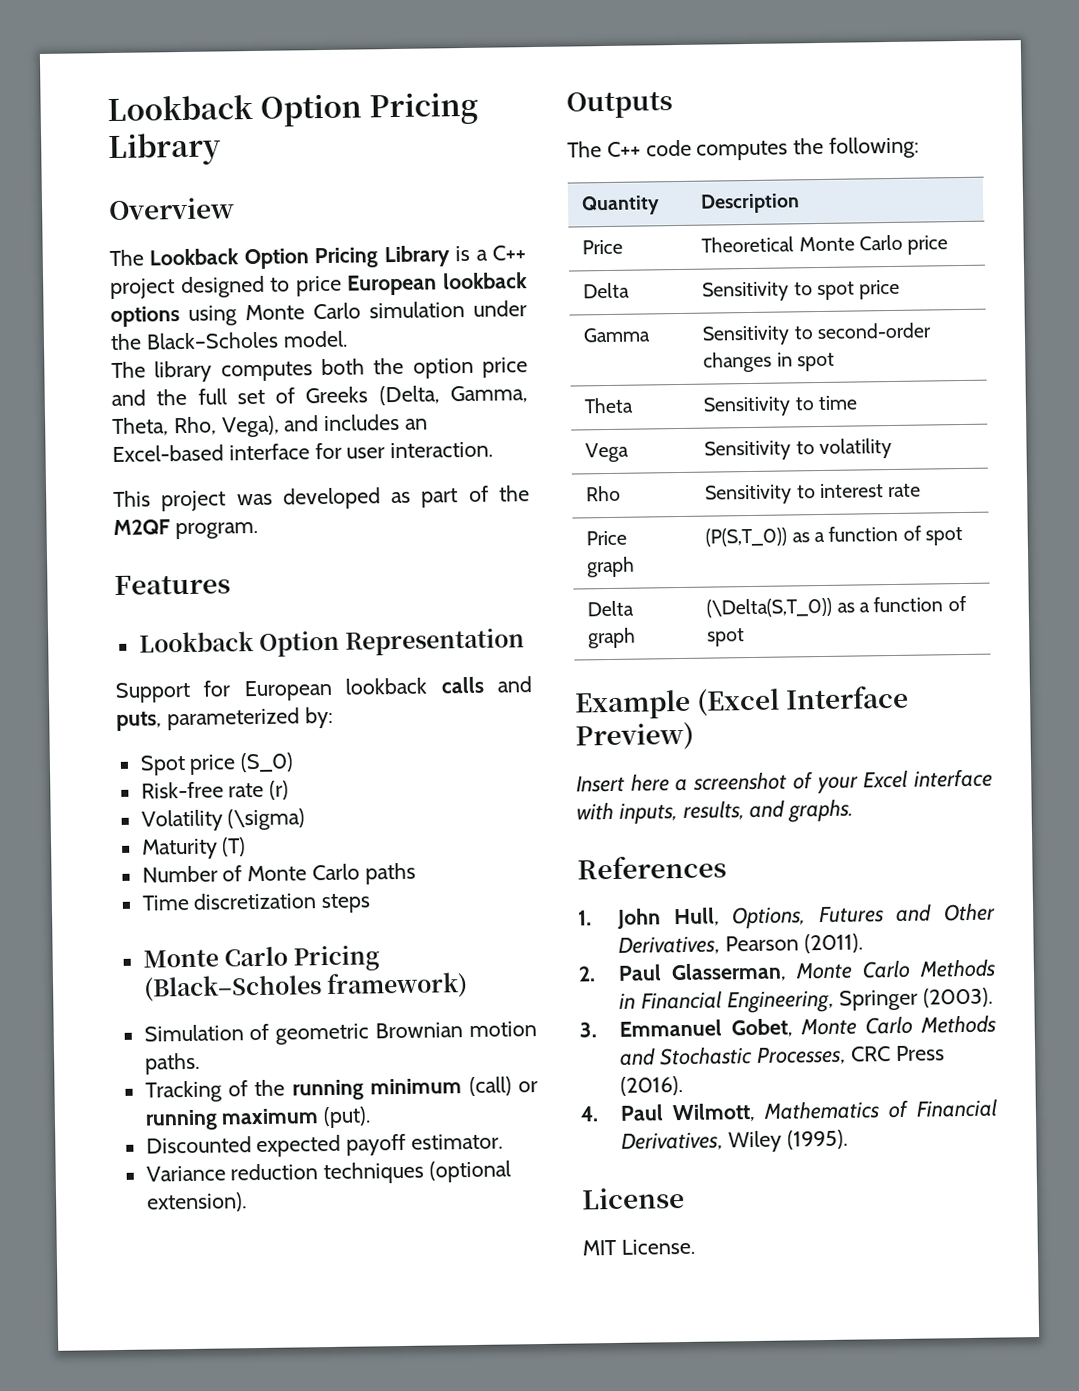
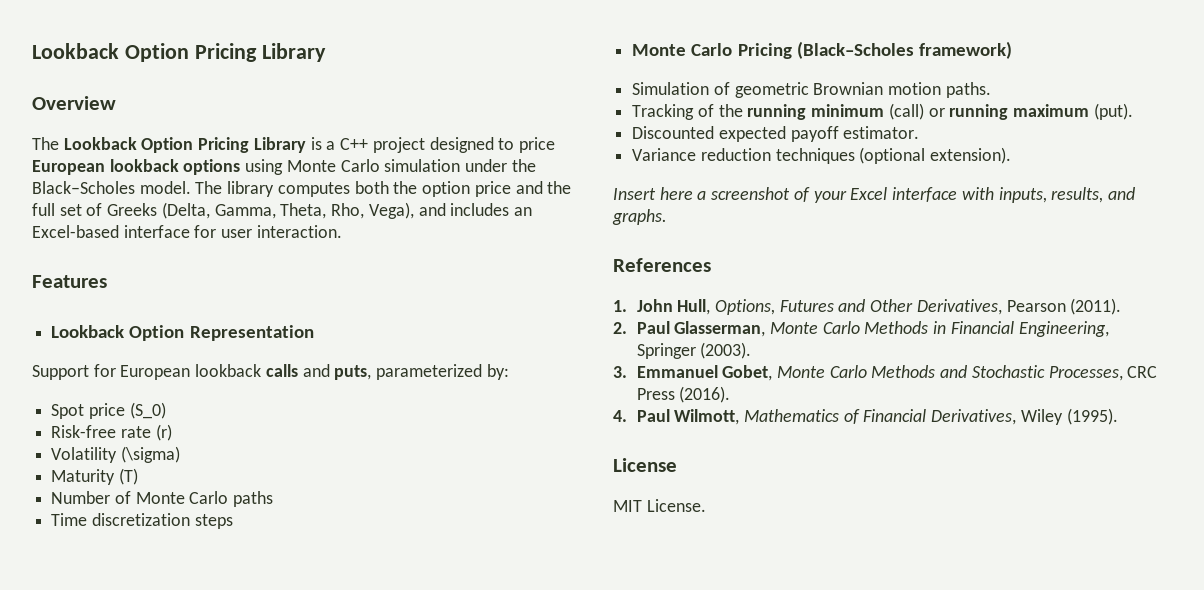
- The Lookback Option Pricing Library is a C++ project designed to price European lookback options using Monte Carlo simulation under the Black–Scholes model.
- The library computes both the option price and the full set of Greeks (Delta, Gamma, Theta, Rho, Vega), and includes an Excel-based interface for user interaction.
+ The Lookback Option Pricing Library is a C++ project designed to price European lookback options using Monte Carlo simulation under the Black–Scholes model. The library computes both the option price and the full set of Greeks (Delta, Gamma, Theta, Rho, Vega), and includes an Excel-based interface for user interaction.
- This project was developed as part of the M2QF program.
- Outputs
- The C++ code computes the following:
- Quantity | Description
- Price | Theoretical Monte Carlo price
- Delta | Sensitivity to spot price
- Gamma | Sensitivity to second-order changes in spot
- Theta | Sensitivity to time
- Vega | Sensitivity to volatility
- Rho | Sensitivity to interest rate
- Price graph | (P(S,T_0)) as a function of spot
- Delta graph | (\Delta(S,T_0)) as a function of spot
- Example (Excel Interface Preview)

